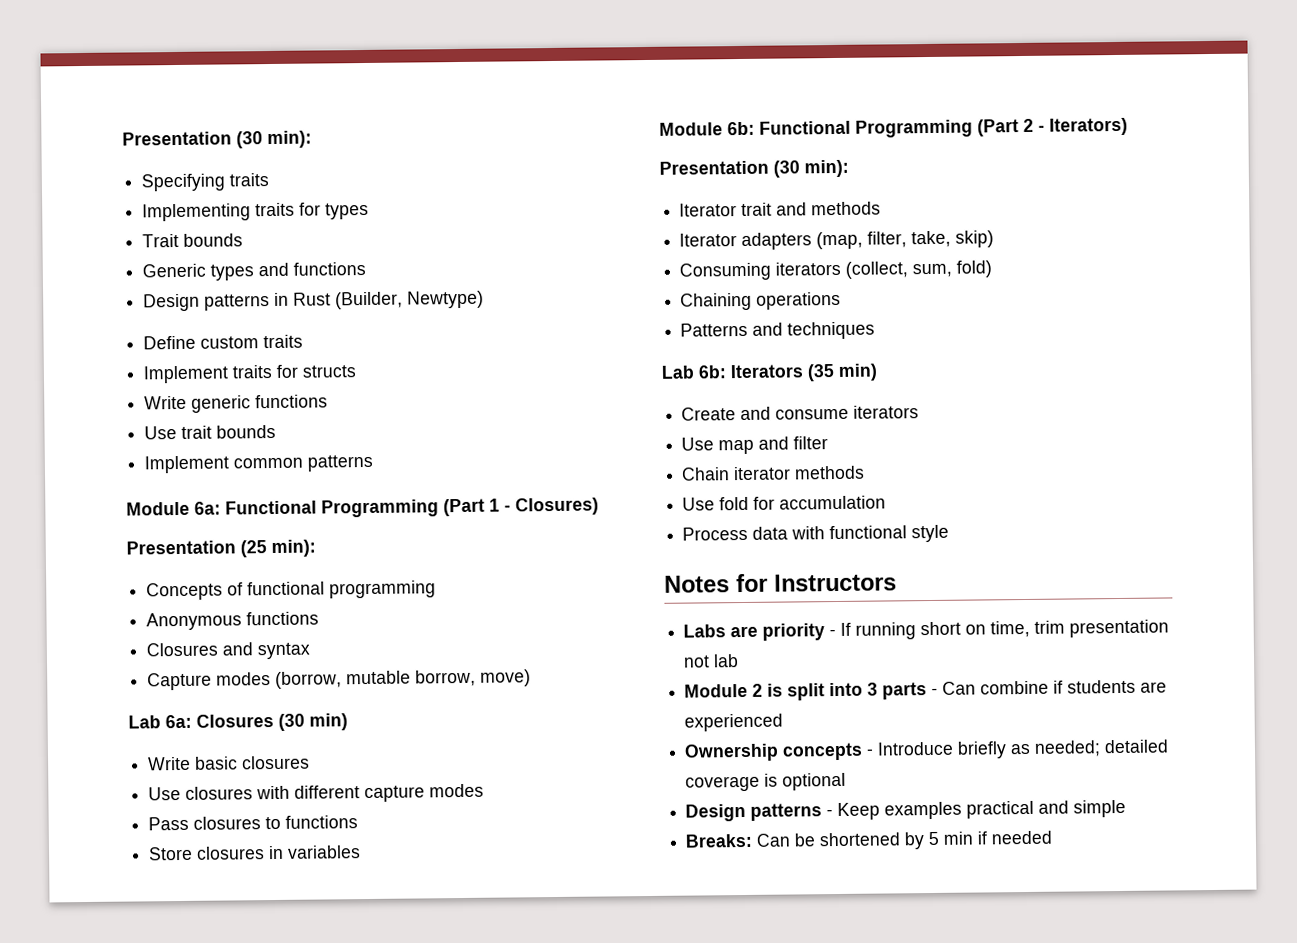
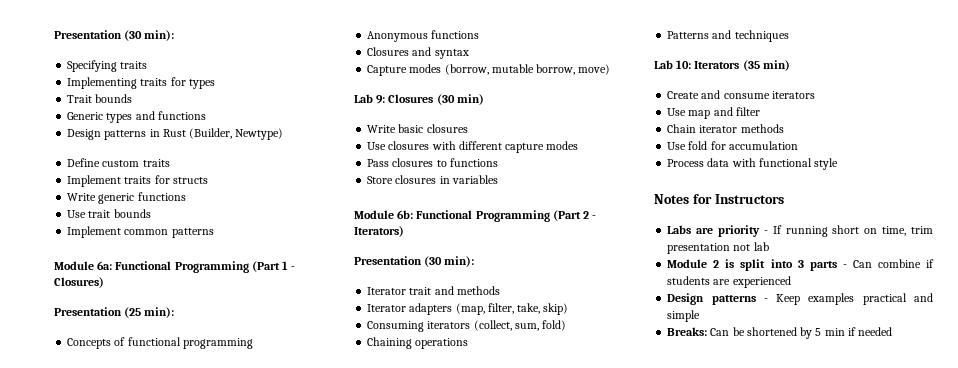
- Lab 6a: Closures (30 min)
+ Lab 9: Closures (30 min)
- Lab 6b: Iterators (35 min)
+ Lab 10: Iterators (35 min)
- Ownership concepts - Introduce briefly as needed; detailed coverage is optional

